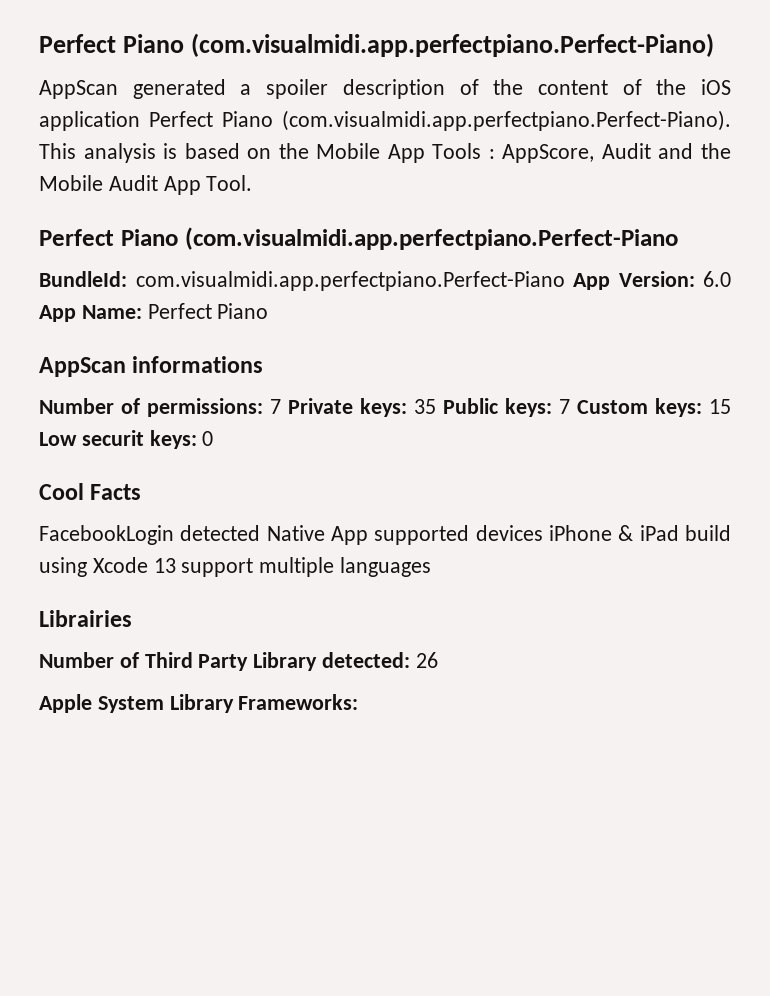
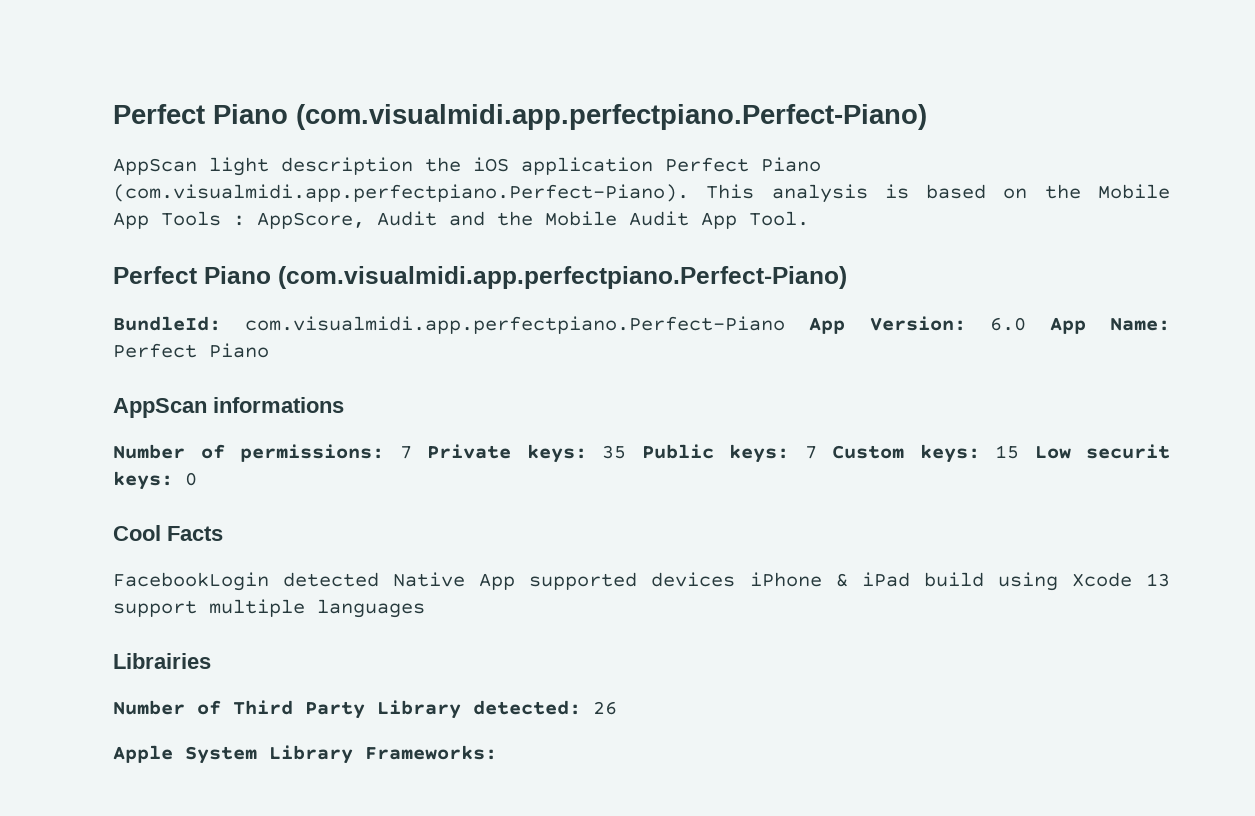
- AppScan generated a spoiler description of the content of the iOS application Perfect Piano (com.visualmidi.app.perfectpiano.Perfect-Piano). This analysis is based on the Mobile App Tools : AppScore, Audit and the Mobile Audit App Tool.
- Perfect Piano (com.visualmidi.app.perfectpiano.Perfect-Piano
+ AppScan light description the iOS application Perfect Piano (com.visualmidi.app.perfectpiano.Perfect-Piano). This analysis is based on the Mobile App Tools : AppScore, Audit and the Mobile Audit App Tool.
+ Perfect Piano (com.visualmidi.app.perfectpiano.Perfect-Piano)

